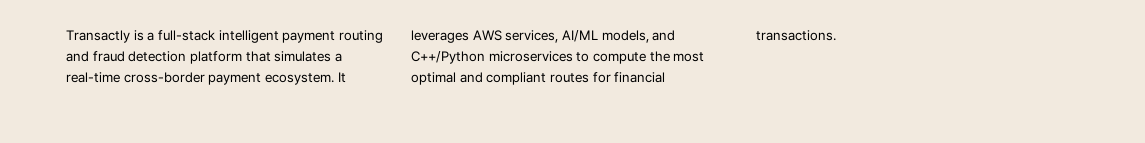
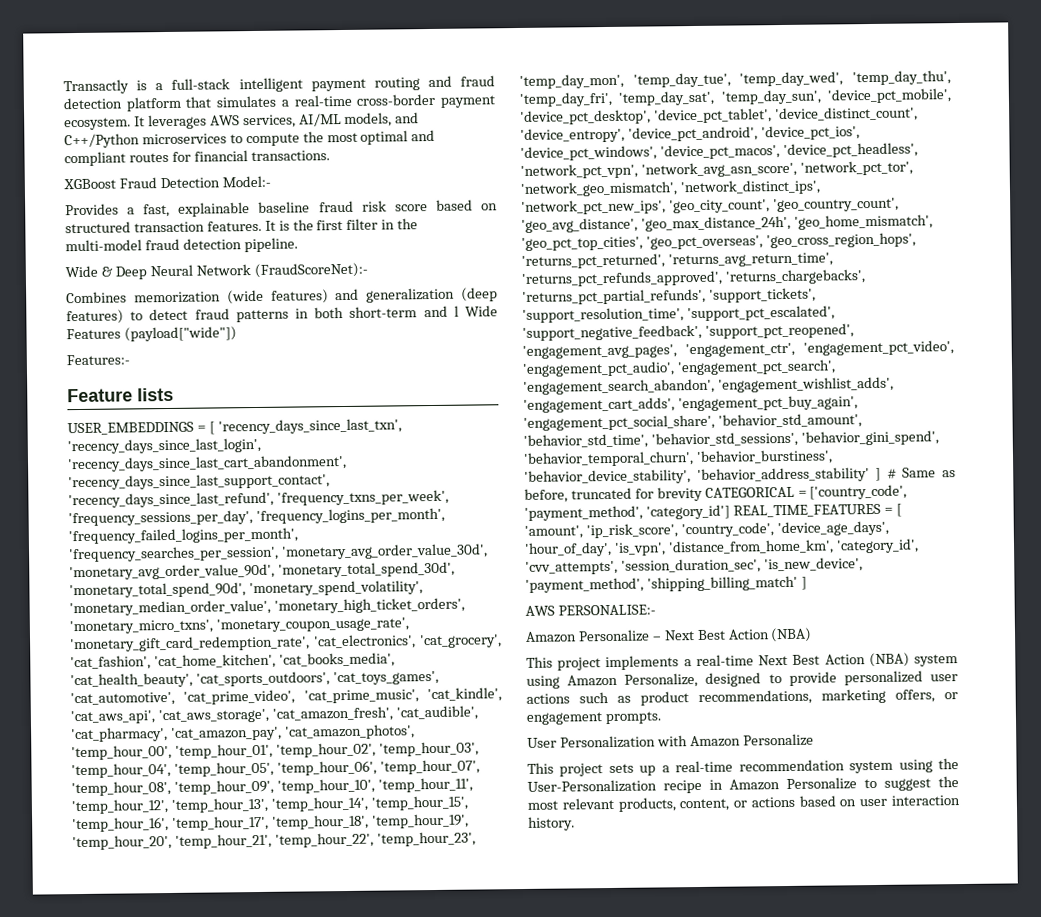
+ XGBoost Fraud Detection Model:-
+ Provides a fast, explainable baseline fraud risk score based on structured transaction features. It is the first filter in the multi-model fraud detection pipeline.
+ Wide & Deep Neural Network (FraudScoreNet):-
+ Combines memorization (wide features) and generalization (deep features) to detect fraud patterns in both short-term and l Wide Features (payload["wide"])
+ Features:-
+ Feature lists
+ USER_EMBEDDINGS = [ 'recency_days_since_last_txn', 'recency_days_since_last_login', 'recency_days_since_last_cart_abandonment', 'recency_days_since_last_support_contact', 'recency_days_since_last_refund', 'frequency_txns_per_week', 'frequency_sessions_per_day', 'frequency_logins_per_month', 'frequency_failed_logins_per_month', 'frequency_searches_per_session', 'monetary_avg_order_value_30d', 'monetary_avg_order_value_90d', 'monetary_total_spend_30d', 'monetary_total_spend_90d', 'monetary_spend_volatility', 'monetary_median_order_value', 'monetary_high_ticket_orders', 'monetary_micro_txns', 'monetary_coupon_usage_rate', 'monetary_gift_card_redemption_rate', 'cat_electronics', 'cat_grocery', 'cat_fashion', 'cat_home_kitchen', 'cat_books_media', 'cat_health_beauty', 'cat_sports_outdoors', 'cat_toys_games', 'cat_automotive', 'cat_prime_video', 'cat_prime_music', 'cat_kindle', 'cat_aws_api', 'cat_aws_storage', 'cat_amazon_fresh', 'cat_audible', 'cat_pharmacy', 'cat_amazon_pay', 'cat_amazon_photos', 'temp_hour_00', 'temp_hour_01', 'temp_hour_02', 'temp_hour_03', 'temp_hour_04', 'temp_hour_05', 'temp_hour_06', 'temp_hour_07', 'temp_hour_08', 'temp_hour_09', 'temp_hour_10', 'temp_hour_11', 'temp_hour_12', 'temp_hour_13', 'temp_hour_14', 'temp_hour_15', 'temp_hour_16', 'temp_hour_17', 'temp_hour_18', 'temp_hour_19', 'temp_hour_20', 'temp_hour_21', 'temp_hour_22', 'temp_hour_23', 'temp_day_mon', 'temp_day_tue', 'temp_day_wed', 'temp_day_thu', 'temp_day_fri', 'temp_day_sat', 'temp_day_sun', 'device_pct_mobile', 'device_pct_desktop', 'device_pct_tablet', 'device_distinct_count', 'device_entropy', 'device_pct_android', 'device_pct_ios', 'device_pct_windows', 'device_pct_macos', 'device_pct_headless', 'network_pct_vpn', 'network_avg_asn_score', 'network_pct_tor', 'network_geo_mismatch', 'network_distinct_ips', 'network_pct_new_ips', 'geo_city_count', 'geo_country_count', 'geo_avg_distance', 'geo_max_distance_24h', 'geo_home_mismatch', 'geo_pct_top_cities', 'geo_pct_overseas', 'geo_cross_region_hops', 'returns_pct_returned', 'returns_avg_return_time', 'returns_pct_refunds_approved', 'returns_chargebacks', 'returns_pct_partial_refunds', 'support_tickets', 'support_resolution_time', 'support_pct_escalated', 'support_negative_feedback', 'support_pct_reopened', 'engagement_avg_pages', 'engagement_ctr', 'engagement_pct_video', 'engagement_pct_audio', 'engagement_pct_search', 'engagement_search_abandon', 'engagement_wishlist_adds', 'engagement_cart_adds', 'engagement_pct_buy_again', 'engagement_pct_social_share', 'behavior_std_amount', 'behavior_std_time', 'behavior_std_sessions', 'behavior_gini_spend', 'behavior_temporal_churn', 'behavior_burstiness', 'behavior_device_stability', 'behavior_address_stability' ] # Same as before, truncated for brevity CATEGORICAL = ['country_code', 'payment_method', 'category_id'] REAL_TIME_FEATURES = [ 'amount', 'ip_risk_score', 'country_code', 'device_age_days', 'hour_of_day', 'is_vpn', 'distance_from_home_km', 'category_id', 'cvv_attempts', 'session_duration_sec', 'is_new_device', 'payment_method', 'shipping_billing_match' ]
+ AWS PERSONALISE:-
+ Amazon Personalize – Next Best Action (NBA)
+ This project implements a real-time Next Best Action (NBA) system using Amazon Personalize, designed to provide personalized user actions such as product recommendations, marketing offers, or engagement prompts.
+ User Personalization with Amazon Personalize
+ This project sets up a real-time recommendation system using the User-Personalization recipe in Amazon Personalize to suggest the most relevant products, content, or actions based on user interaction history.

